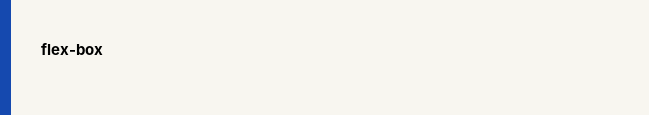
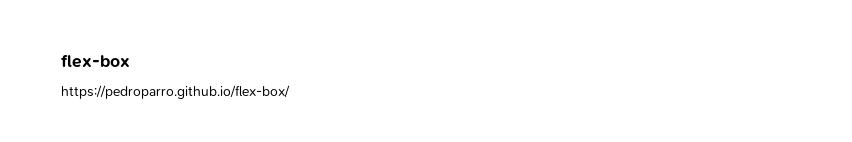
+ https://pedroparro.github.io/flex-box/

